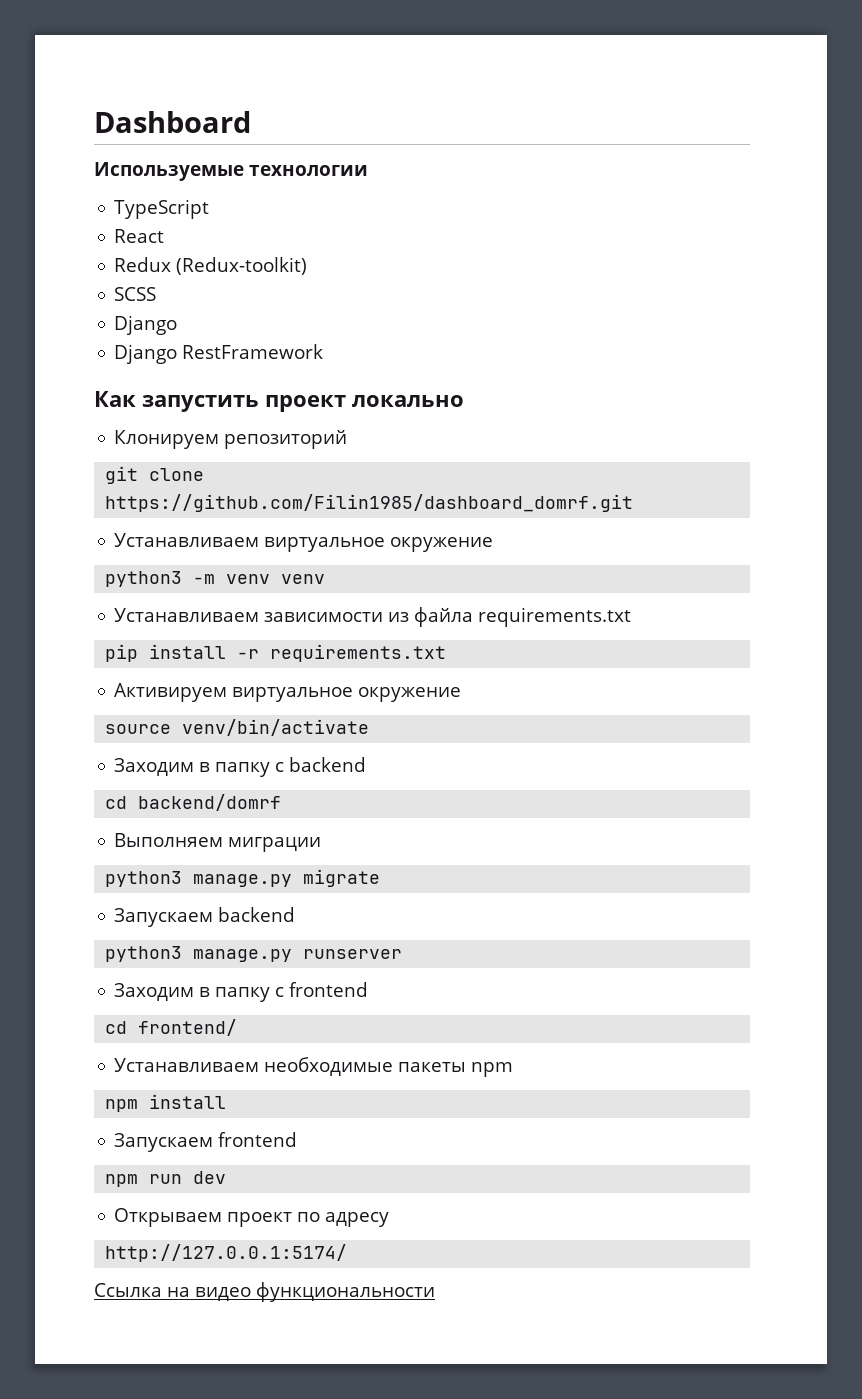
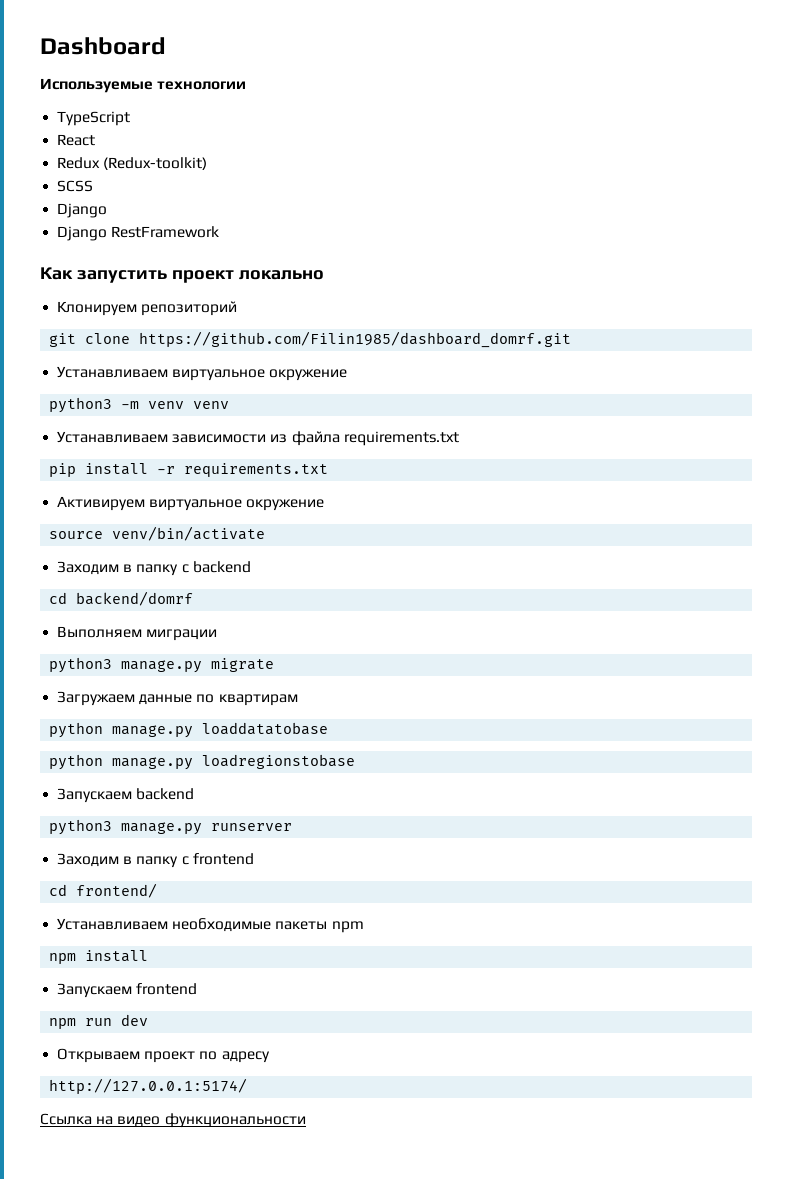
+ Загружаем данные по квартирам
+ python manage.py loaddatatobase
+ python manage.py loadregionstobase

